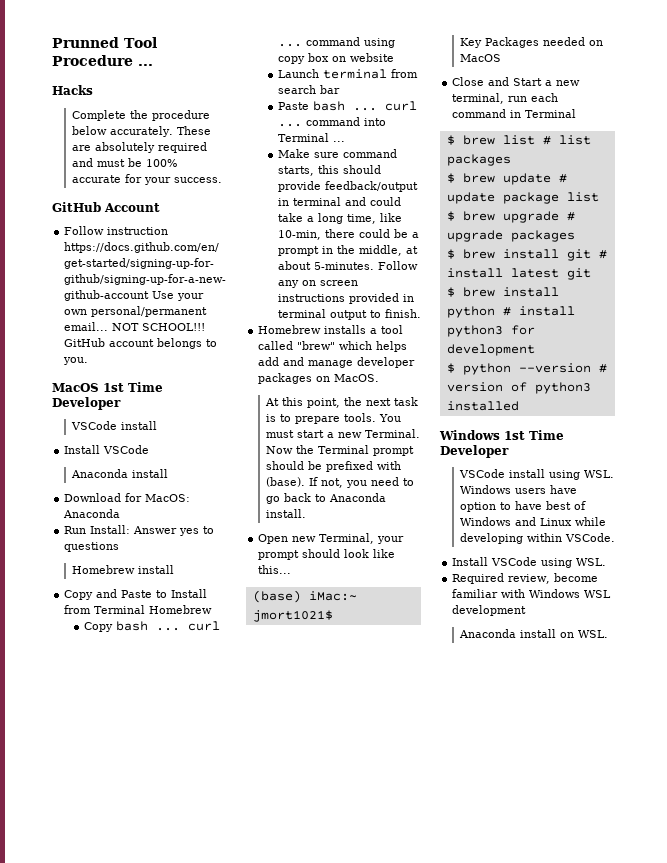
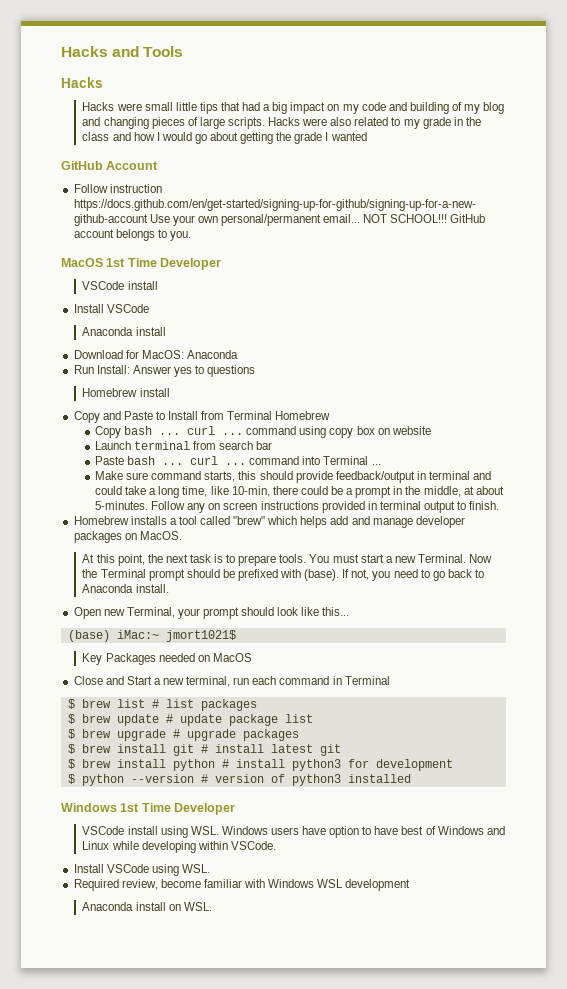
- Prunned Tool Procedure ...
+ Hacks and Tools
  Hacks
- Complete the procedure below accurately. These are absolutely required and must be 100% accurate for your success.
+ Hacks were small little tips that had a big impact on my code and building of my blog and changing pieces of large scripts. Hacks were also related to my grade in the class and how I would go about getting the grade I wanted

